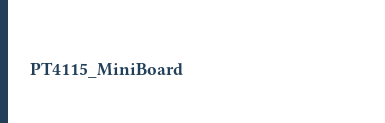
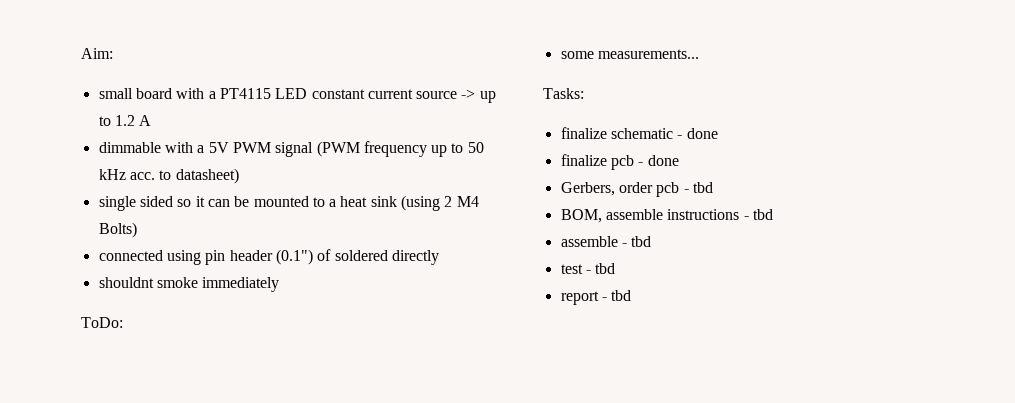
- PT4115_MiniBoard
+ Aim:
+ small board with a PT4115 LED constant current source -> up to 1.2 A
+ dimmable with a 5V PWM signal (PWM frequency up to 50 kHz acc. to datasheet)
+ single sided so it can be mounted to a heat sink (using 2 M4 Bolts)
+ connected using pin header (0.1") of soldered directly
+ shouldnt smoke immediately
+ ToDo:
+ some measurements...
+ Tasks:
+ finalize schematic - done
+ finalize pcb - done
+ Gerbers, order pcb - tbd
+ BOM, assemble instructions - tbd
+ assemble - tbd
+ test - tbd
+ report - tbd

